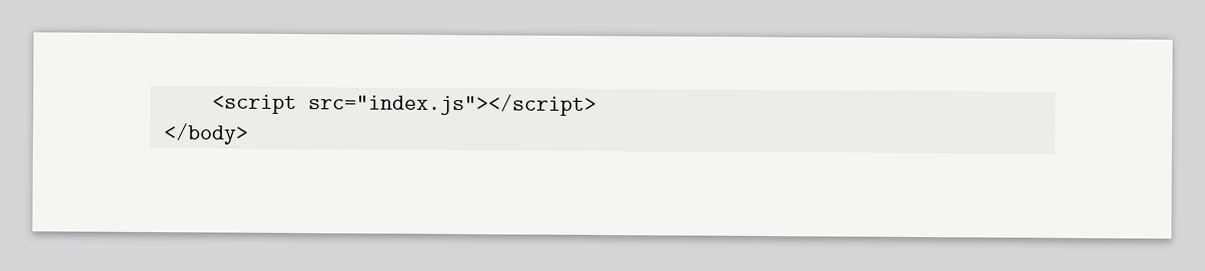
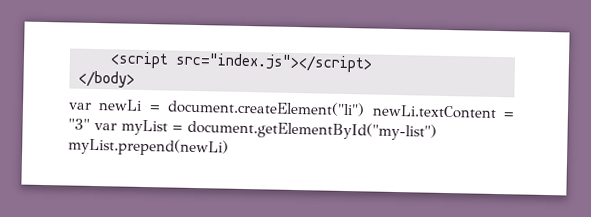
+ var newLi = document.createElement("li") newLi.textContent = "3" var myList = document.getElementById("my-list") myList.prepend(newLi)

